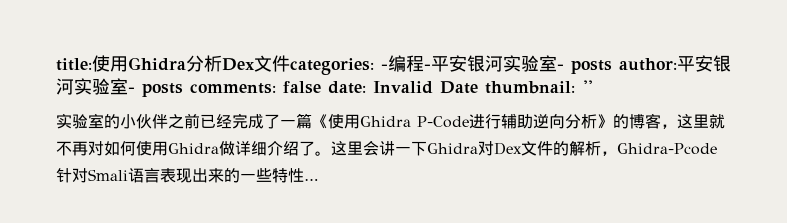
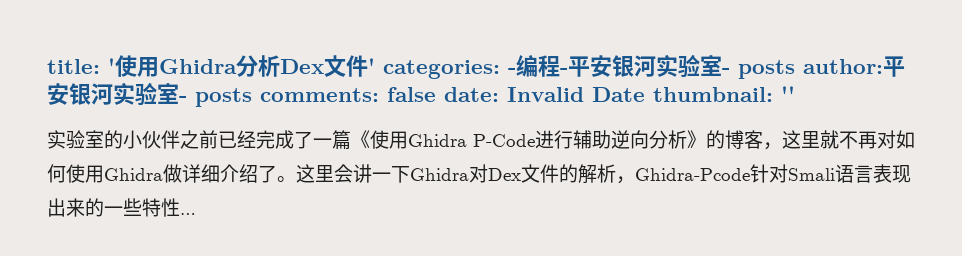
- title:使用Ghidra分析Dex文件categories: -编程-平安银河实验室- posts author:平安银河实验室- posts comments: false date: Invalid Date thumbnail: ''
+ title: '使用Ghidra分析Dex文件' categories: -编程-平安银河实验室- posts author:平安银河实验室- posts comments: false date: Invalid Date thumbnail: ''

